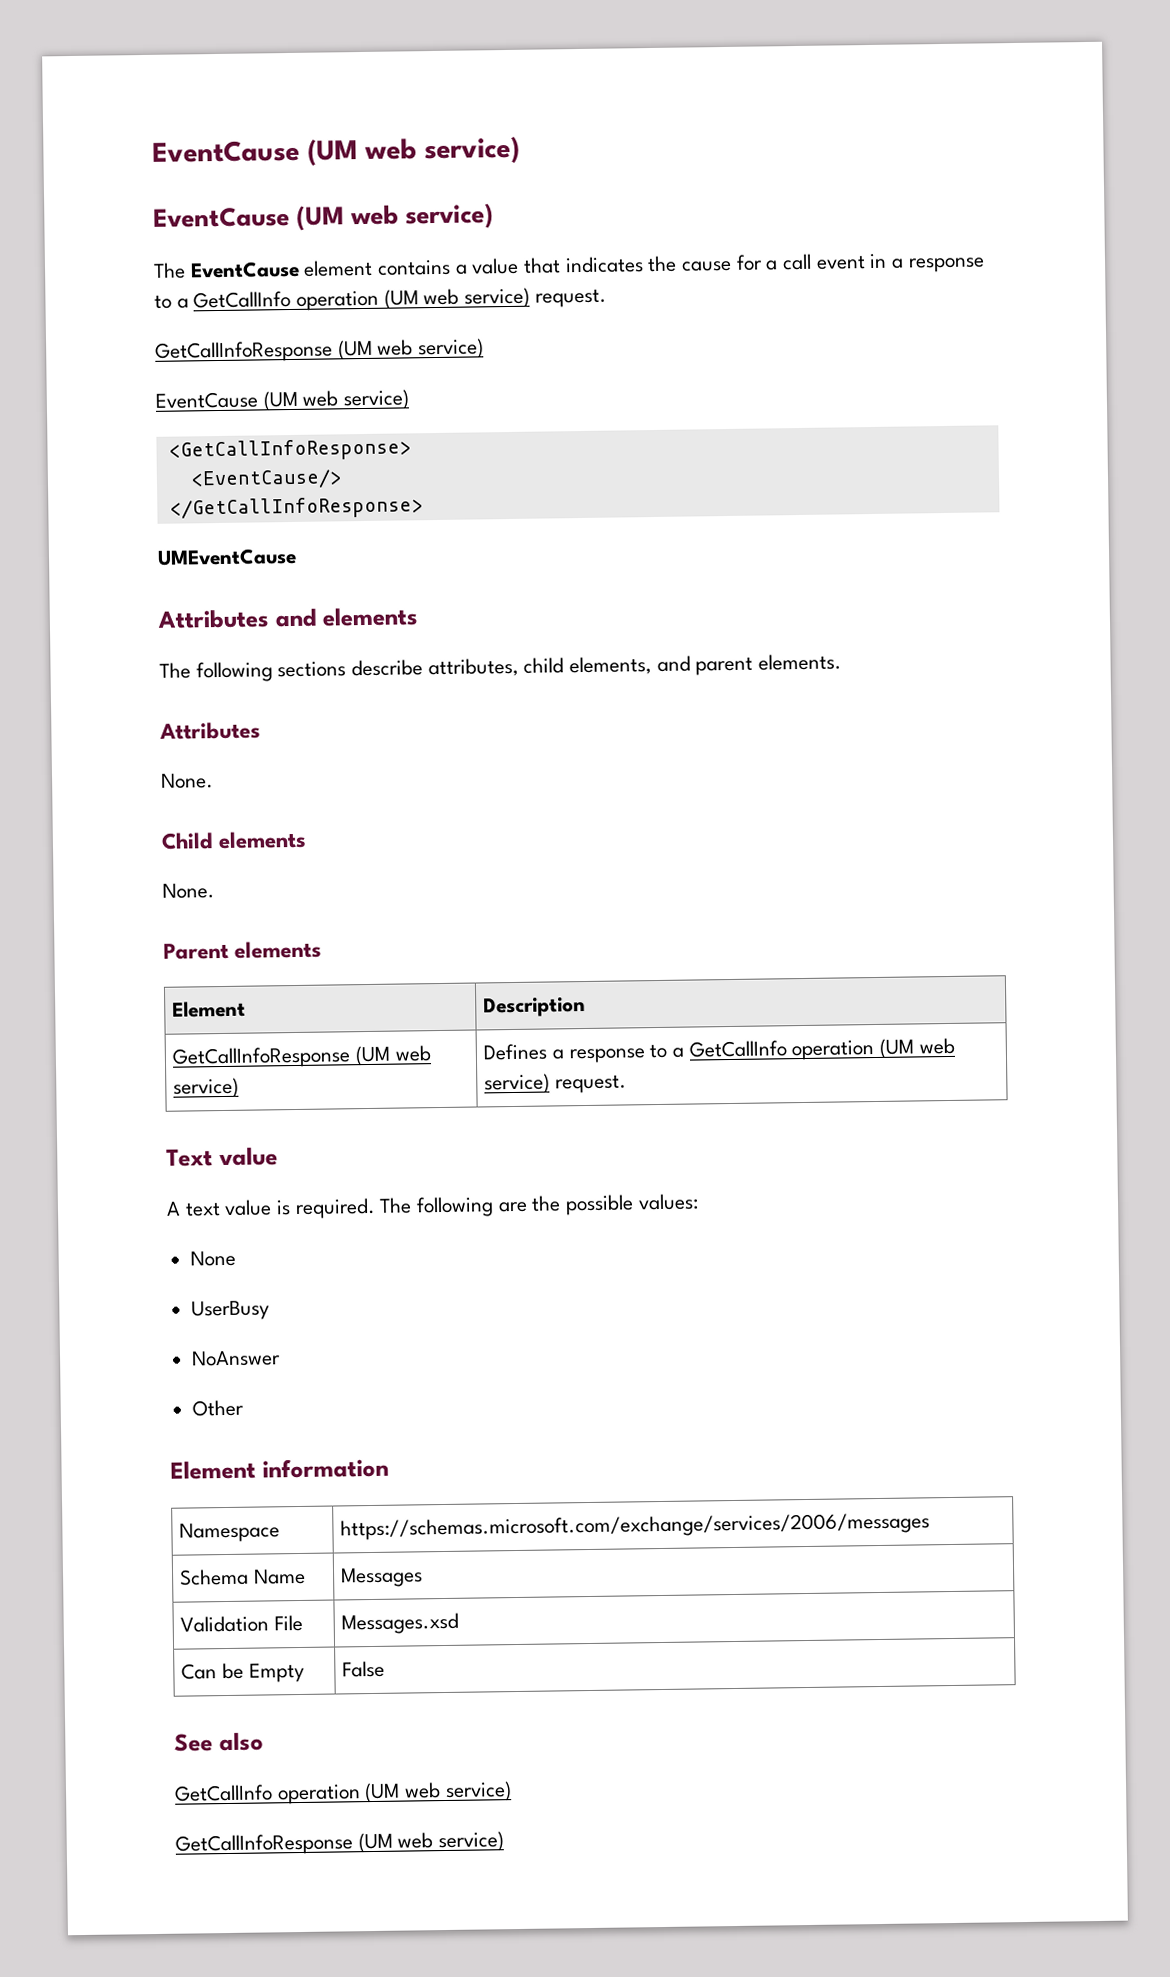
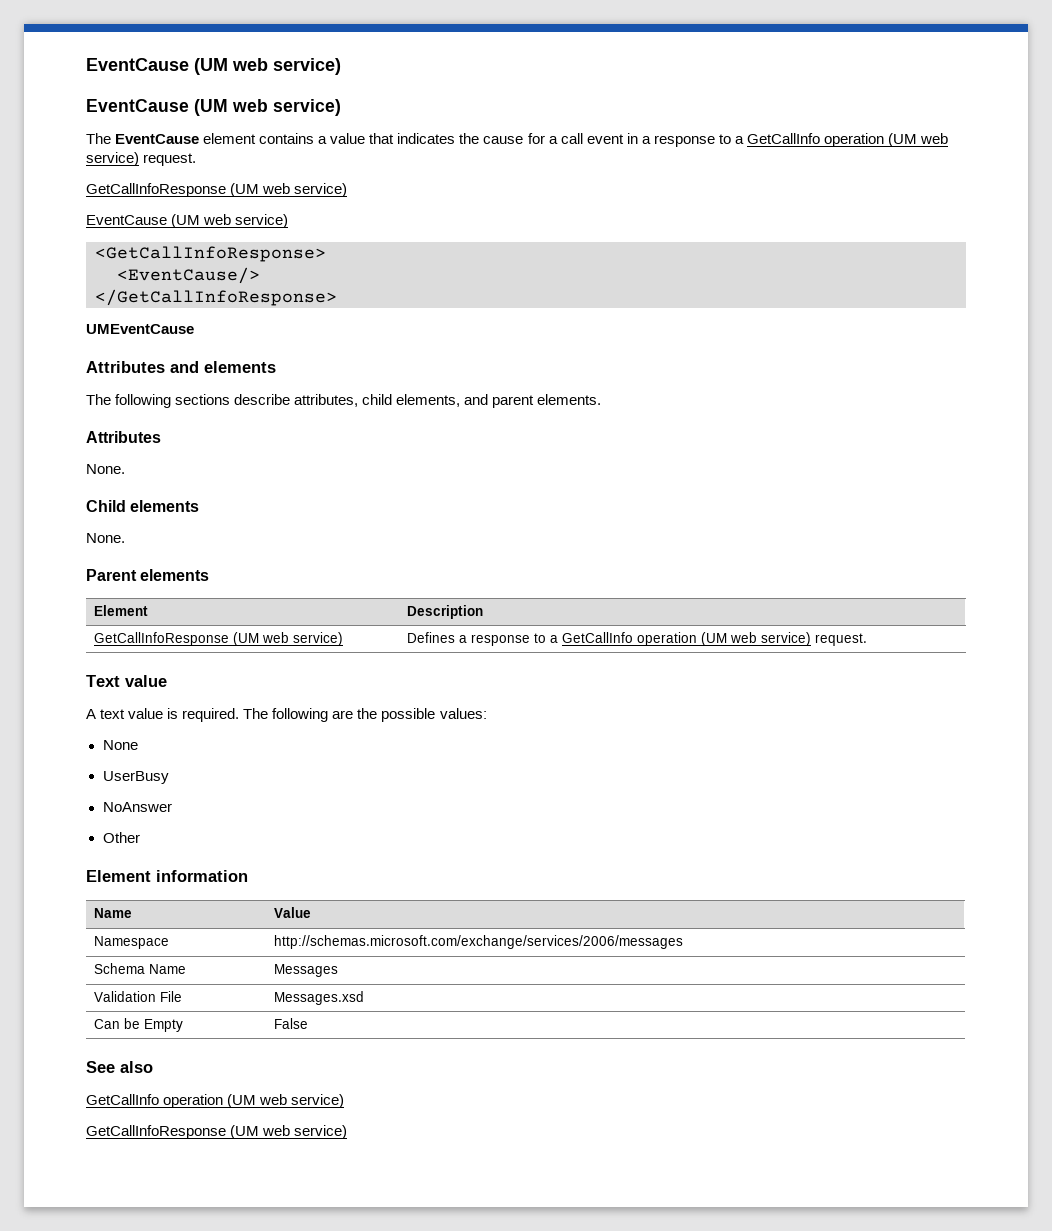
+ Name | Value
- Namespace | https://schemas.microsoft.com/exchange/services/2006/messages
+ Namespace | http://schemas.microsoft.com/exchange/services/2006/messages

